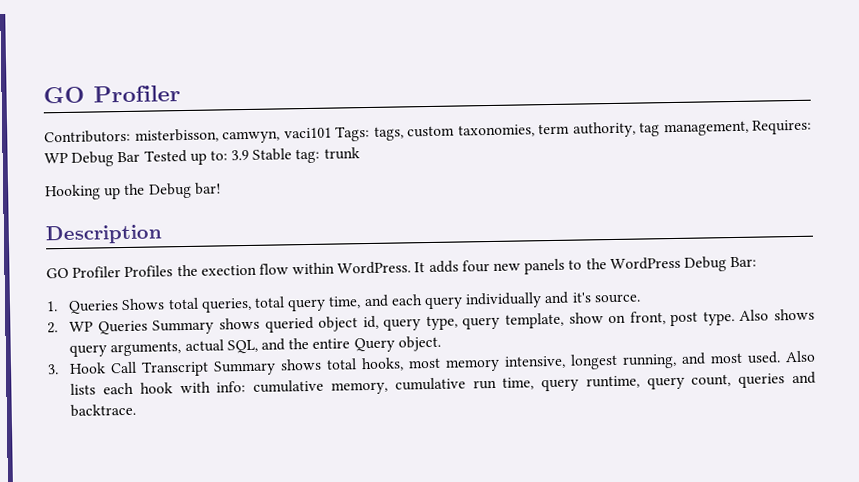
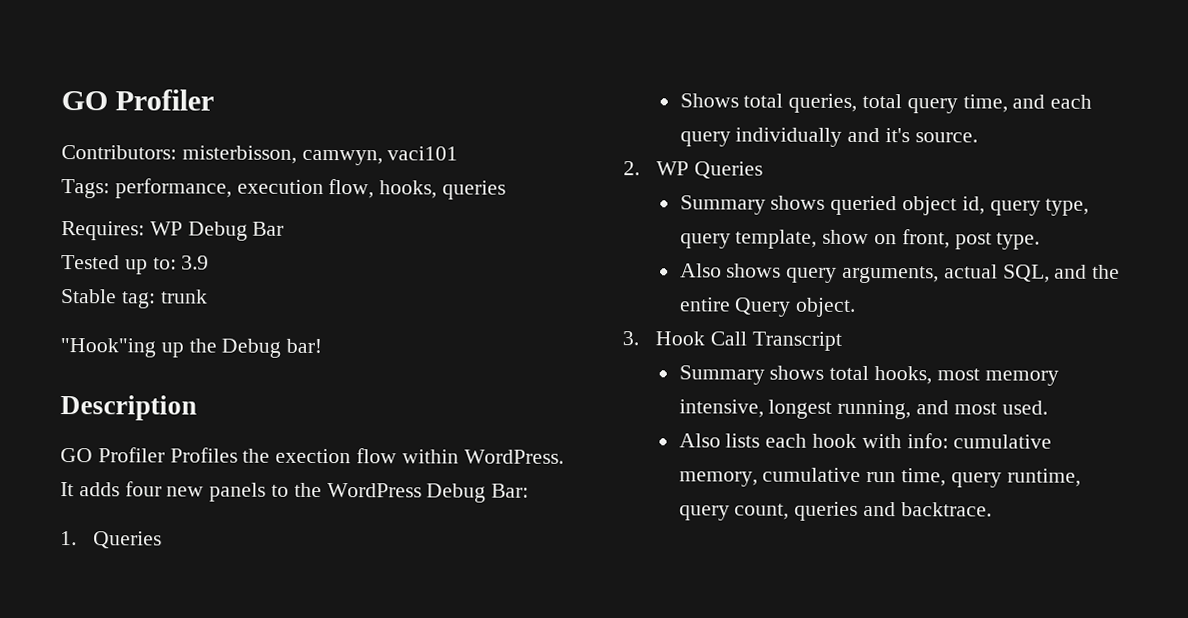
- Contributors: misterbisson, camwyn, vaci101 Tags: tags, custom taxonomies, term authority, tag management, Requires: WP Debug Bar Tested up to: 3.9 Stable tag: trunk
+ Contributors: misterbisson, camwyn, vaci101
+ Tags: performance, execution flow, hooks, queries
+ Requires: WP Debug Bar
+ Tested up to: 3.9
+ Stable tag: trunk
- Hooking up the Debug bar!
+ "Hook"ing up the Debug bar!
- 1. Queries Shows total queries, total query time, and each query individually and it's source.
+ 1. Queries
+ Shows total queries, total query time, and each query individually and it's source.
- 2. WP Queries Summary shows queried object id, query type, query template, show on front, post type. Also shows query arguments, actual SQL, and the entire Query object.
+ 2. WP Queries
+ Summary shows queried object id, query type, query template, show on front, post type.
+ Also shows query arguments, actual SQL, and the entire Query object.
- 3. Hook Call Transcript Summary shows total hooks, most memory intensive, longest running, and most used. Also lists each hook with info: cumulative memory, cumulative run time, query runtime, query count, queries and backtrace.
+ 3. Hook Call Transcript
+ Summary shows total hooks, most memory intensive, longest running, and most used.
+ Also lists each hook with info: cumulative memory, cumulative run time, query runtime, query count, queries and backtrace.

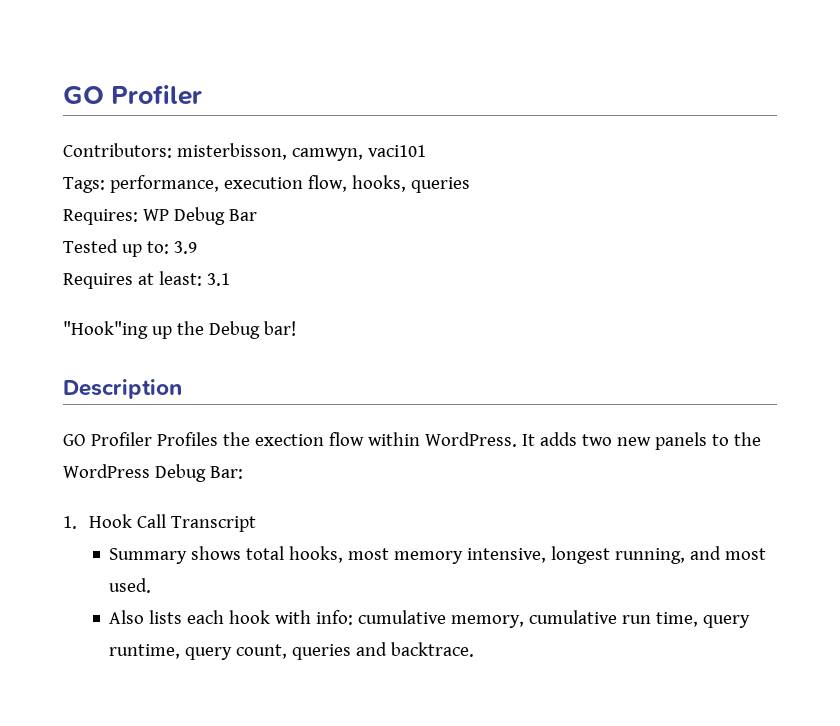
- Stable tag: trunk
+ Requires at least: 3.1
- It adds four new panels to the WordPress Debug Bar:
+ It adds two new panels to the WordPress Debug Bar:
- 1. Queries
- Shows total queries, total query time, and each query individually and it's source.
- 2. WP Queries
- Summary shows queried object id, query type, query template, show on front, post type.
- Also shows query arguments, actual SQL, and the entire Query object.
- 3. Hook Call Transcript
+ 1. Hook Call Transcript

